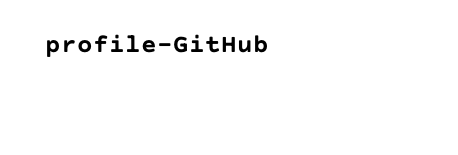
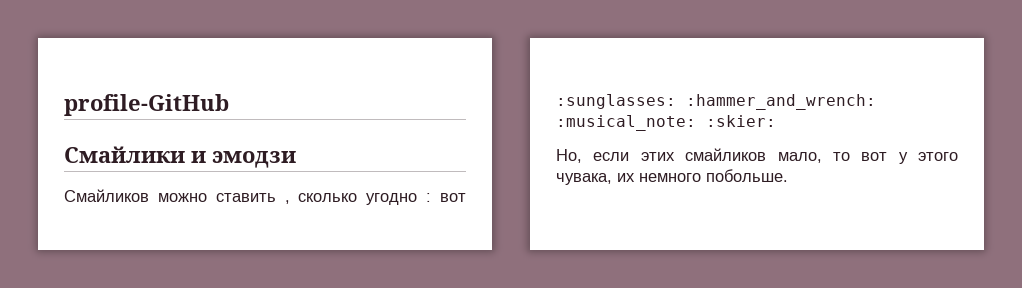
+ Смайлики и эмодзи
+ Смайликов можно ставить , сколько угодно : вот :sunglasses: :hammer_and_wrench: :musical_note: :skier:
+ Но, если этих смайликов мало, то вот у этого чувака, их немного побольше.

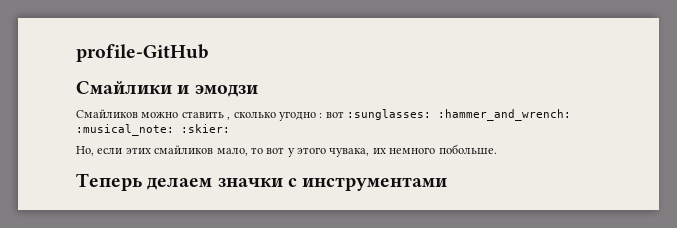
+ Теперь делаем значки с инструментами

